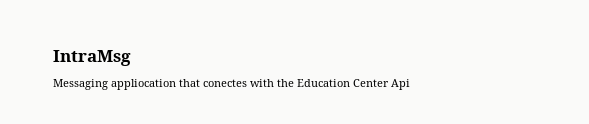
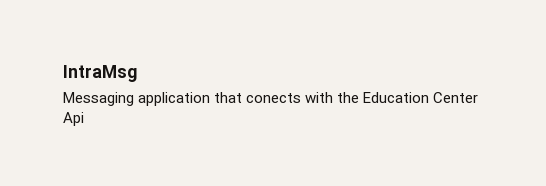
- Messaging appliocation that conectes with the Education Center Api
+ Messaging application that conects with the Education Center Api

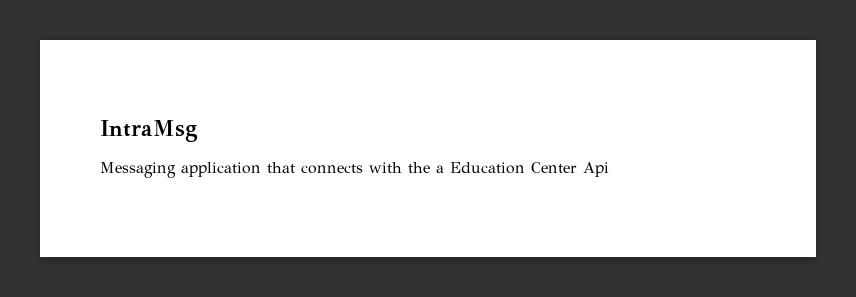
- Messaging application that conects with the Education Center Api
+ Messaging application that connects with the a Education Center Api

